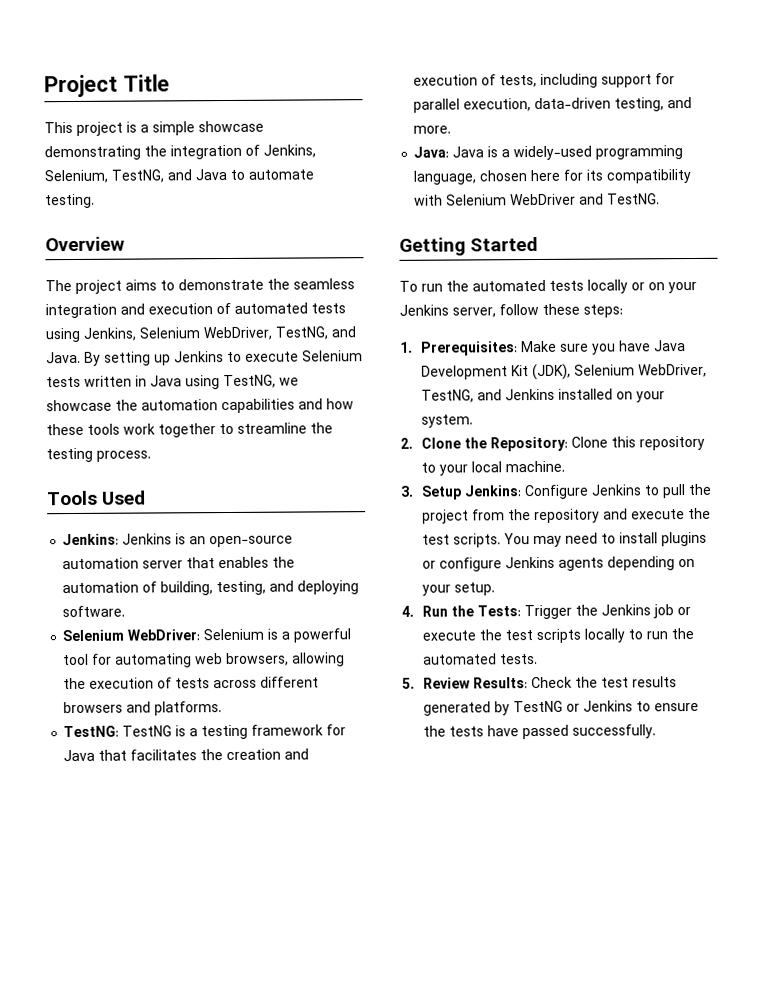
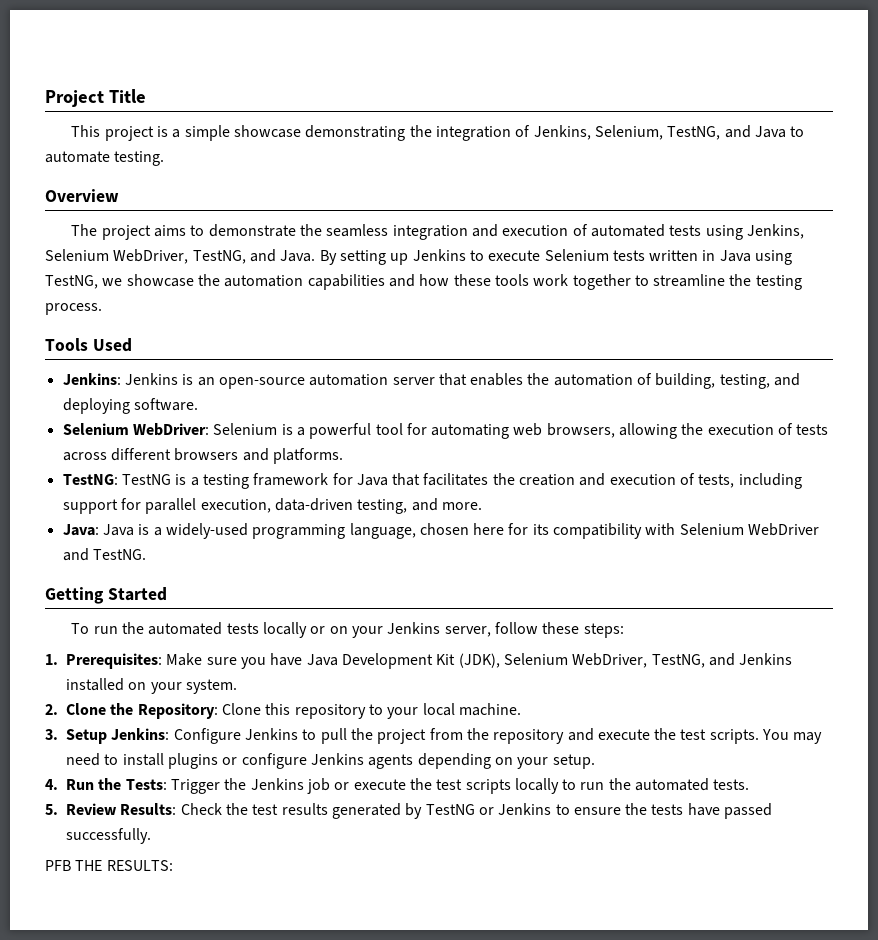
+ PFB THE RESULTS:

